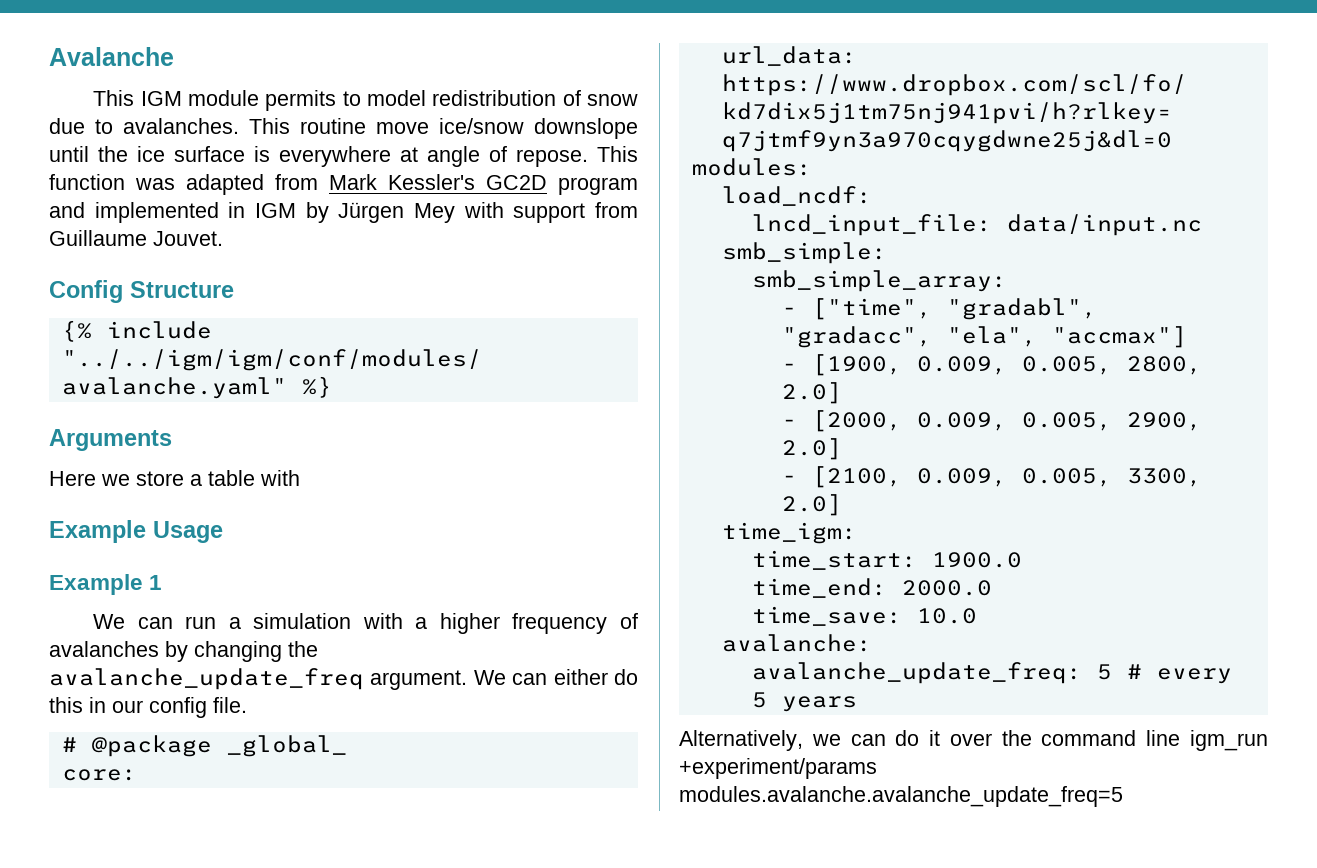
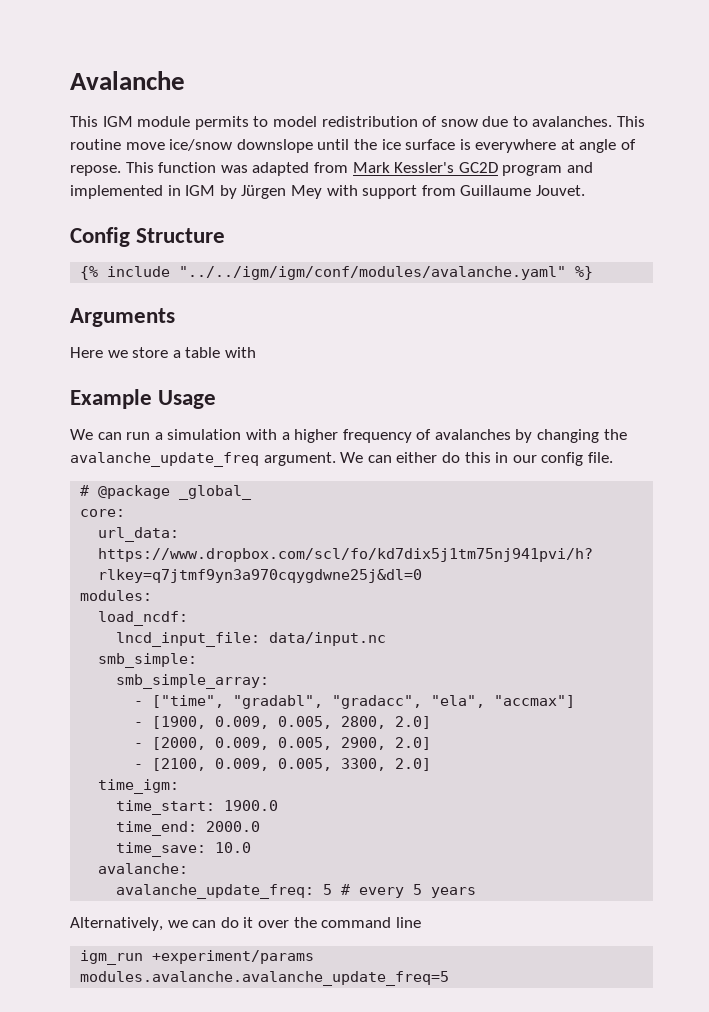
- Example 1
- Alternatively, we can do it over the command line igm_run +experiment/params modules.avalanche.avalanche_update_freq=5
+ Alternatively, we can do it over the command line
+ igm_run +experiment/params modules.avalanche.avalanche_update_freq=5

